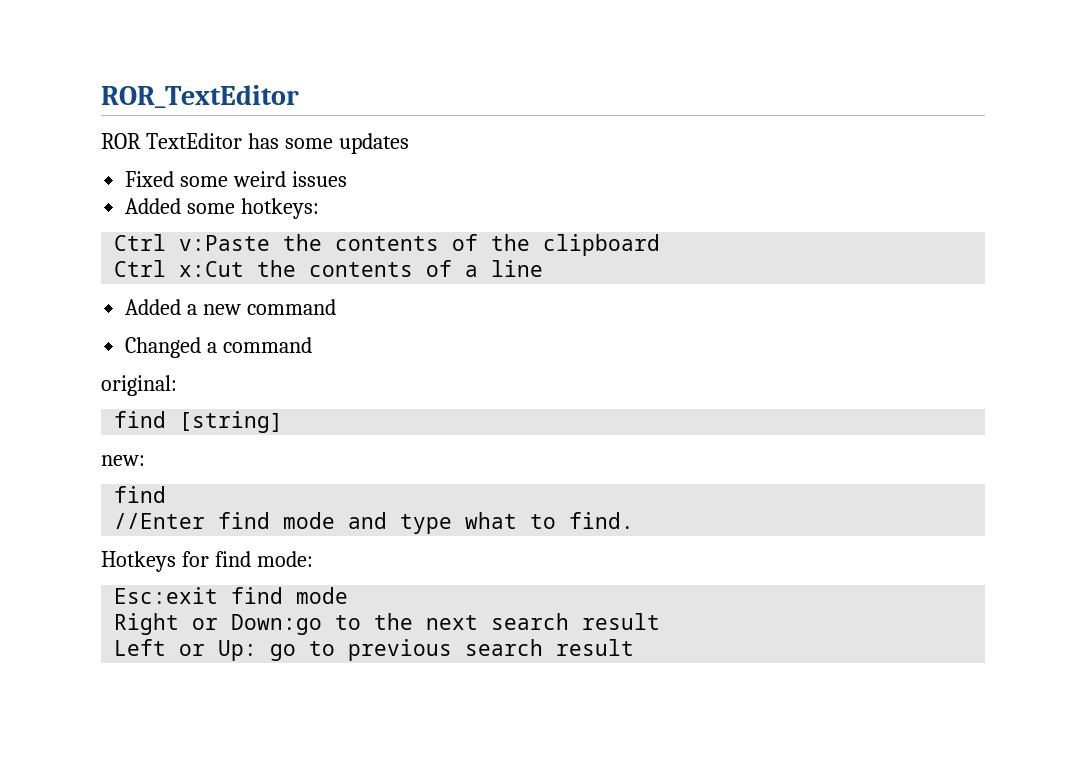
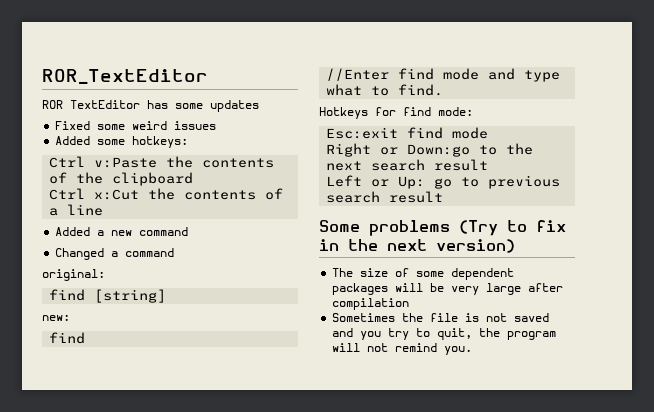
+ Some problems (Try to fix in the next version)
+ The size of some dependent packages will be very large after compilation
+ Sometimes the file is not saved and you try to quit, the program will not remind you.

